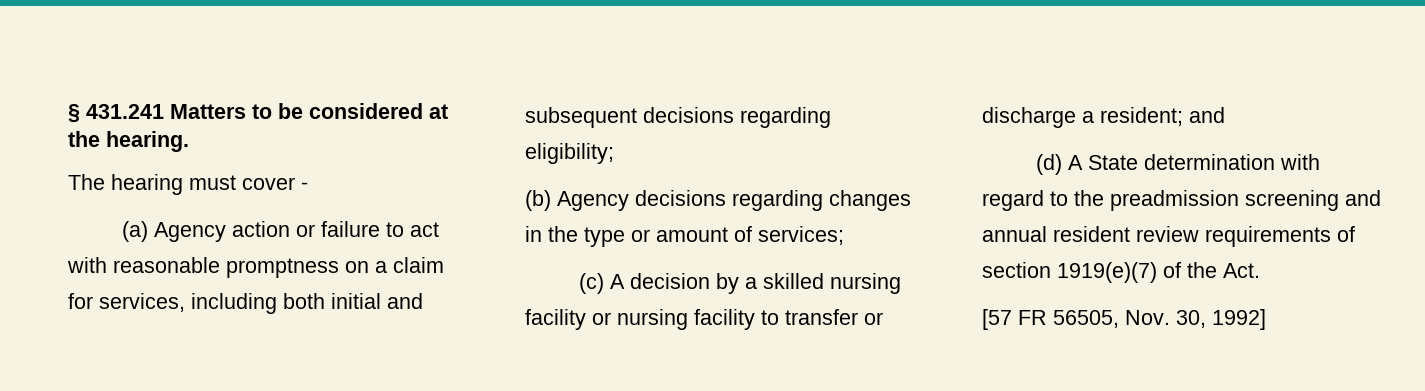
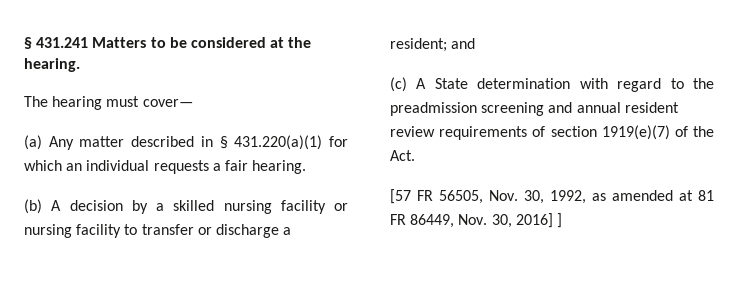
- The hearing must cover -
+ The hearing must cover—
- (a) Agency action or failure to act with reasonable promptness on a claim for services, including both initial and subsequent decisions regarding eligibility;
- (b) Agency decisions regarding changes in the type or amount of services;
- (c) A decision by a skilled nursing facility or nursing facility to transfer or discharge a resident; and
+ (a) Any matter described in § 431.220(a)(1) for which an individual requests a fair hearing.
+ (b) A decision by a skilled nursing facility or nursing facility to transfer or discharge a resident; and
- (d) A State determination with regard to the preadmission screening and annual resident review requirements of section 1919(e)(7) of the Act.
+ (c) A State determination with regard to the preadmission screening and annual resident review requirements of section 1919(e)(7) of the Act.
- [57 FR 56505, Nov. 30, 1992]
+ [57 FR 56505, Nov. 30, 1992, as amended at 81 FR 86449, Nov. 30, 2016] ]

